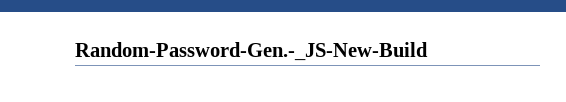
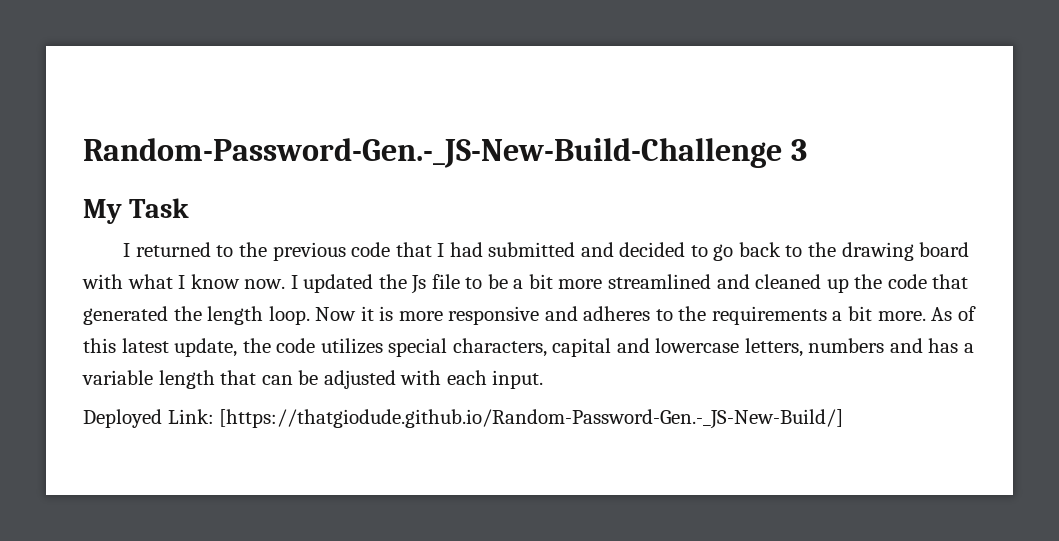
- Random-Password-Gen.-_JS-New-Build
+ Random-Password-Gen.-_JS-New-Build-Challenge 3
+ My Task
+ I returned to the previous code that I had submitted and decided to go back to the drawing board with what I know now. I updated the Js file to be a bit more streamlined and cleaned up the code that generated the length loop. Now it is more responsive and adheres to the requirements a bit more. As of this latest update, the code utilizes special characters, capital and lowercase letters, numbers and has a variable length that can be adjusted with each input.
+ Deployed Link: [https://thatgiodude.github.io/Random-Password-Gen.-_JS-New-Build/]

